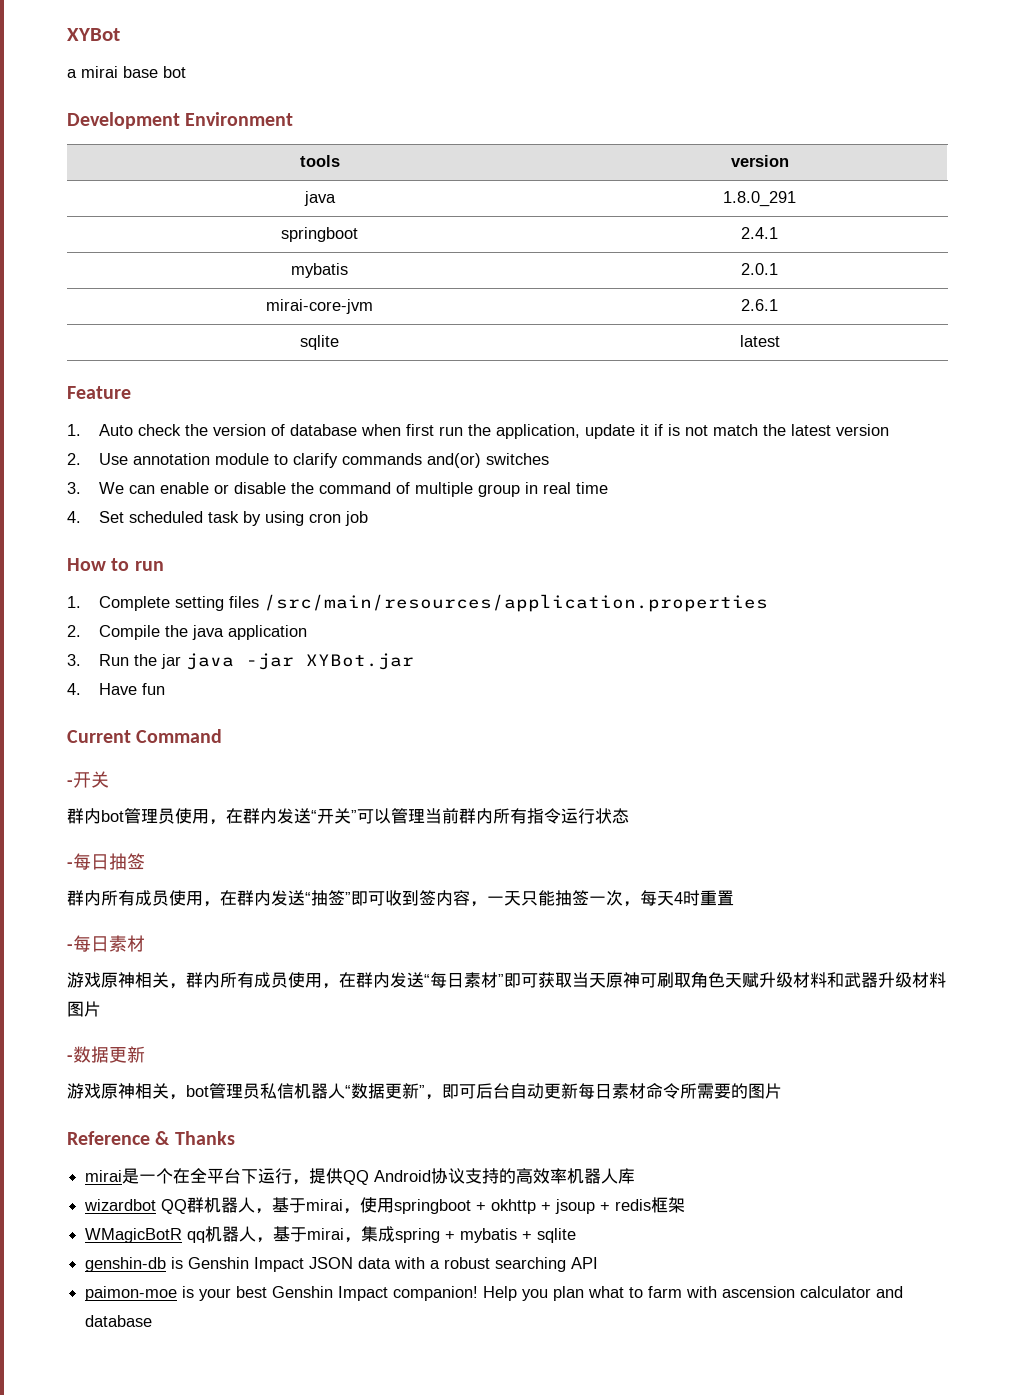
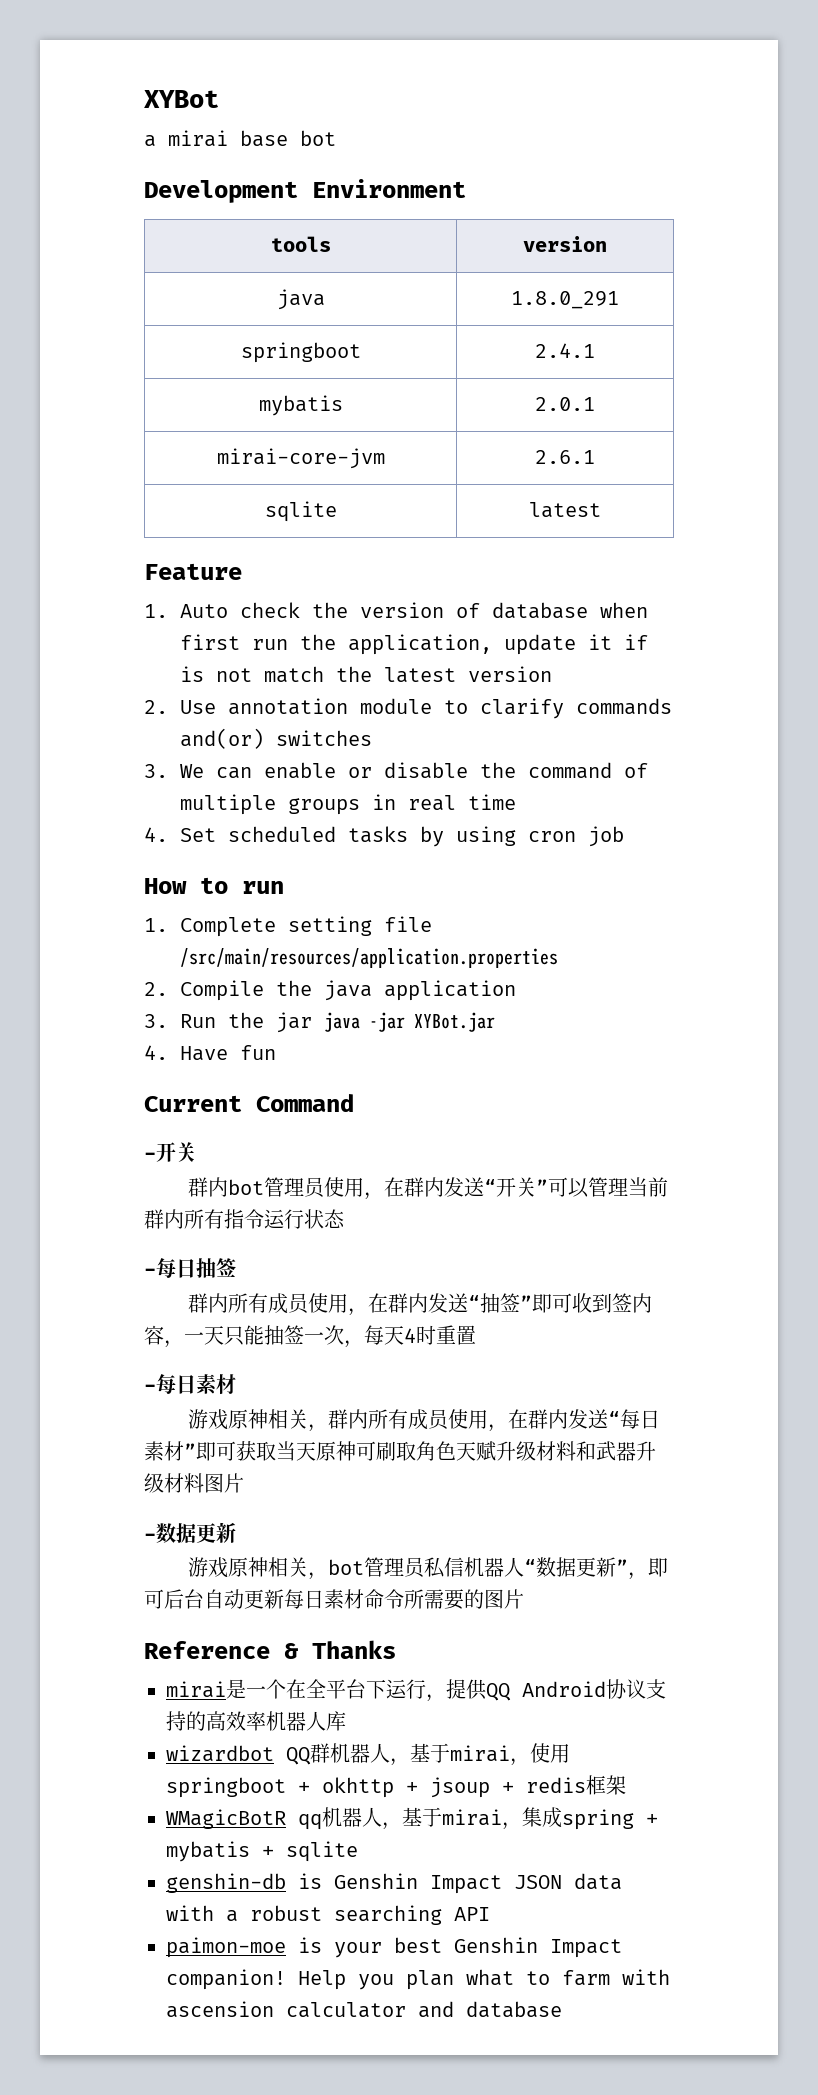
- 3. We can enable or disable the command of multiple group in real time
+ 3. We can enable or disable the command of multiple groups in real time
- 4. Set scheduled task by using cron job
+ 4. Set scheduled tasks by using cron job
- 1. Complete setting files /src/main/resources/application.properties
+ 1. Complete setting file /src/main/resources/application.properties

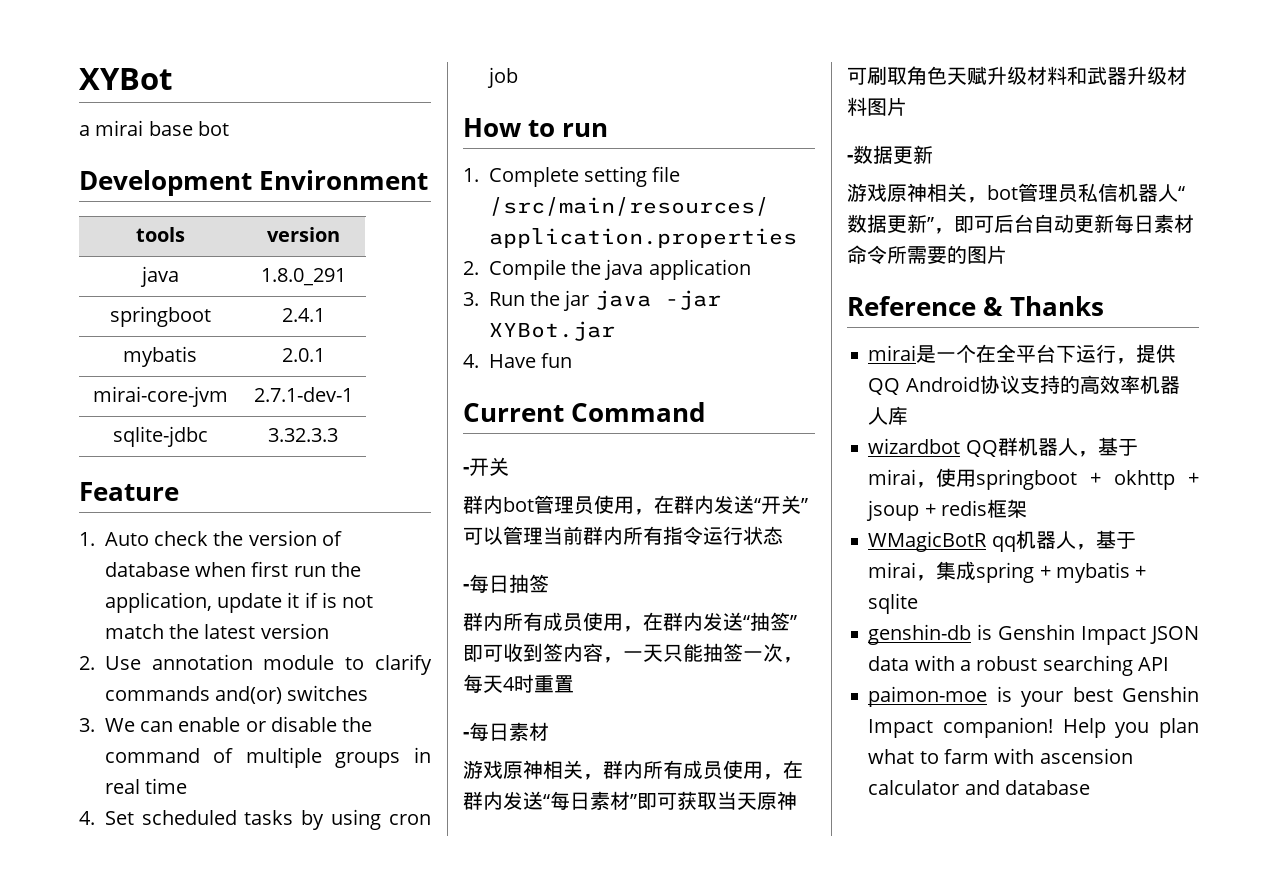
- mirai-core-jvm | 2.6.1
- sqlite | latest
+ mirai-core-jvm | 2.7.1-dev-1
+ sqlite-jdbc | 3.32.3.3

